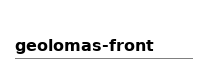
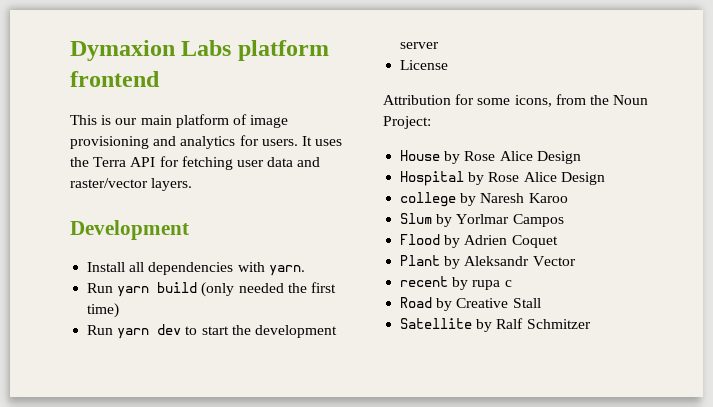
- geolomas-front
+ Dymaxion Labs platform frontend
+ This is our main platform of image provisioning and analytics for users. It uses the Terra API for fetching user data and raster/vector layers.
+ Development
+ Install all dependencies with yarn.
+ Run yarn build (only needed the first time)
+ Run yarn dev to start the development server
+ License
+ Attribution for some icons, from the Noun Project:
+ House by Rose Alice Design
+ Hospital by Rose Alice Design
+ college by Naresh Karoo
+ Slum by Yorlmar Campos
+ Flood by Adrien Coquet
+ Plant by Aleksandr Vector
+ recent by rupa c
+ Road by Creative Stall
+ Satellite by Ralf Schmitzer

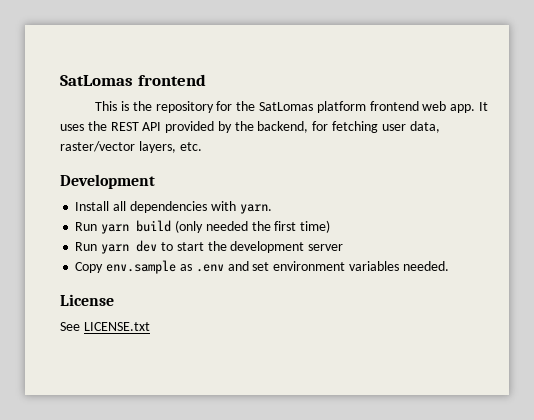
- Dymaxion Labs platform frontend
+ SatLomas frontend
- This is our main platform of image provisioning and analytics for users. It uses the Terra API for fetching user data and raster/vector layers.
+ This is the repository for the SatLomas platform frontend web app. It uses the REST API provided by the backend, for fetching user data, raster/vector layers, etc.
+ Copy env.sample as .env and set environment variables needed.
  License
- Attribution for some icons, from the Noun Project:
- House by Rose Alice Design
- Hospital by Rose Alice Design
- college by Naresh Karoo
- Slum by Yorlmar Campos
- Flood by Adrien Coquet
- Plant by Aleksandr Vector
- recent by rupa c
- Road by Creative Stall
- Satellite by Ralf Schmitzer
+ See LICENSE.txt

